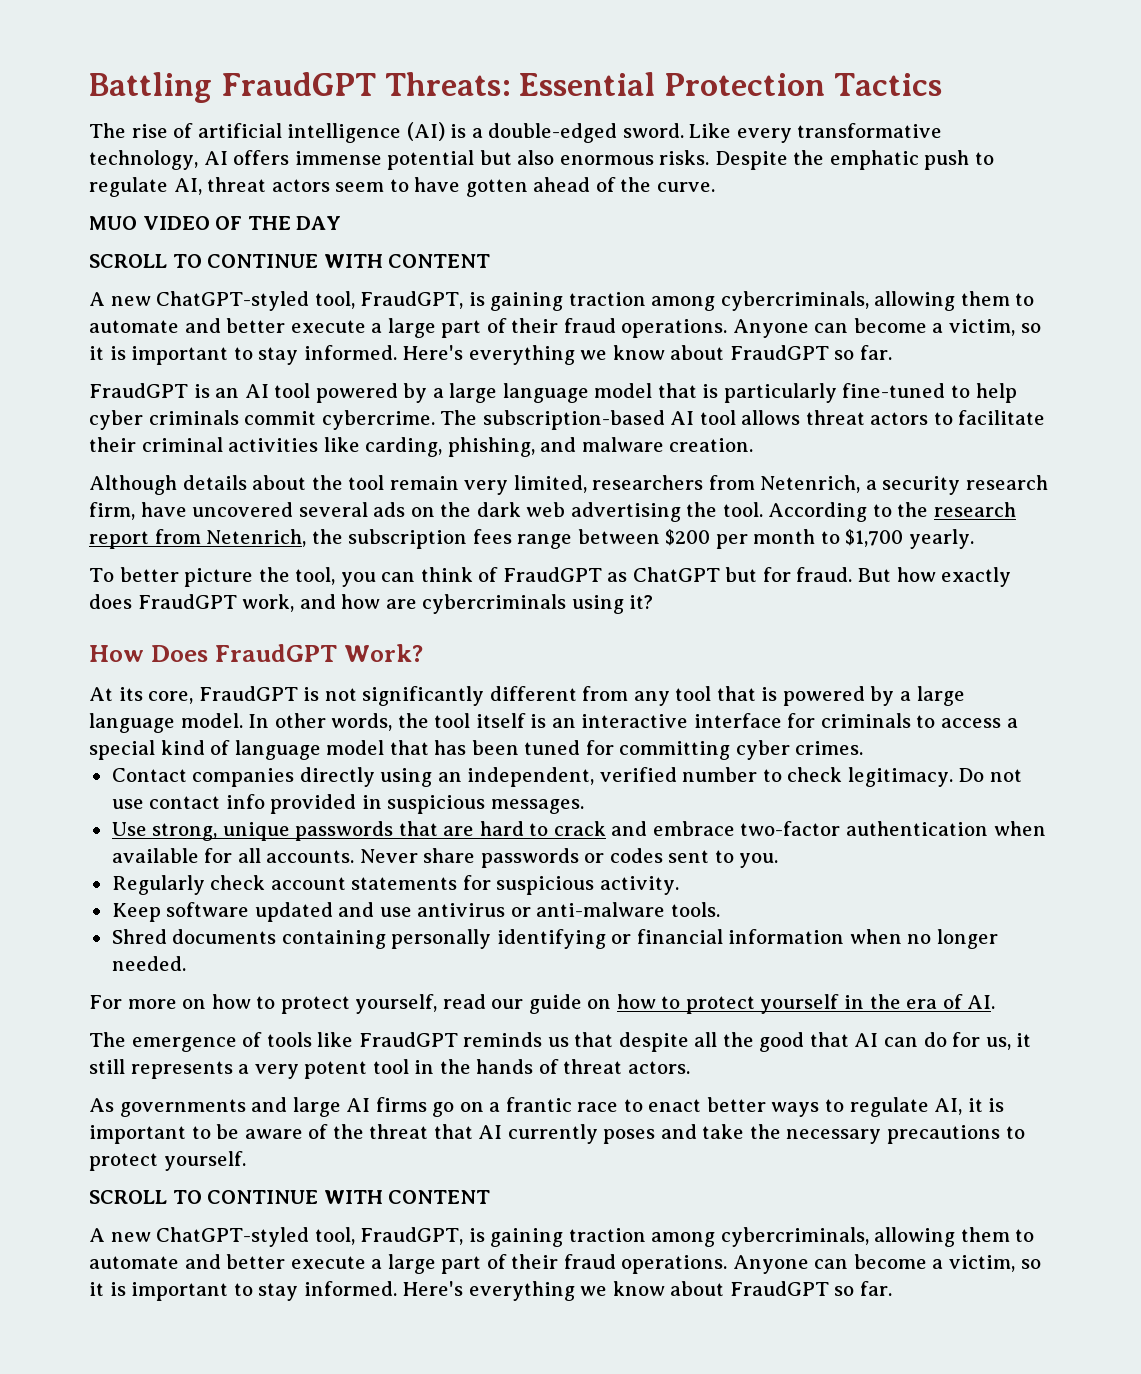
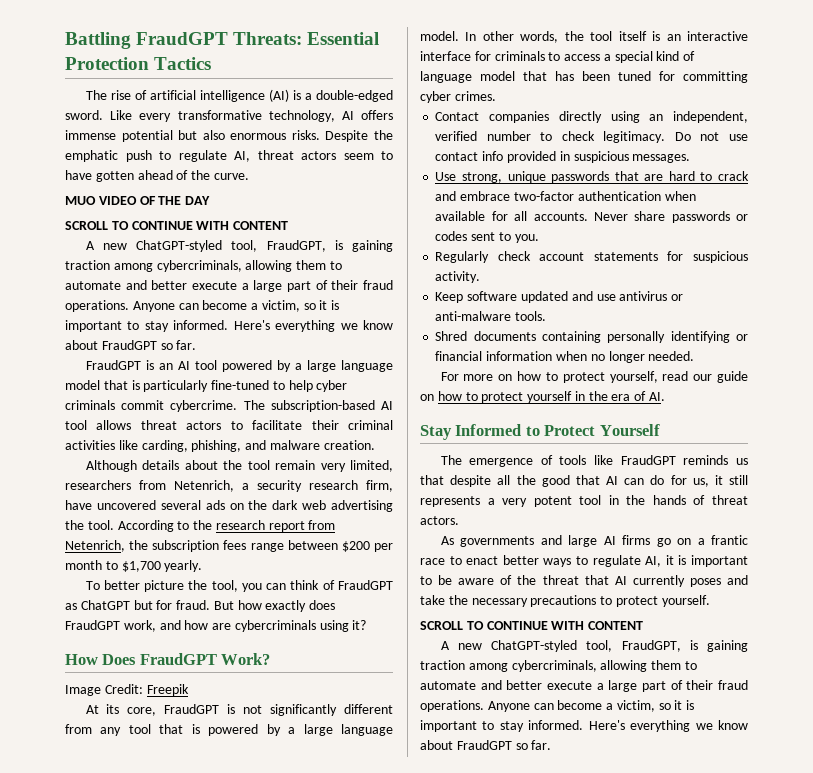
+ Image Credit: Freepik
+ Stay Informed to Protect Yourself

